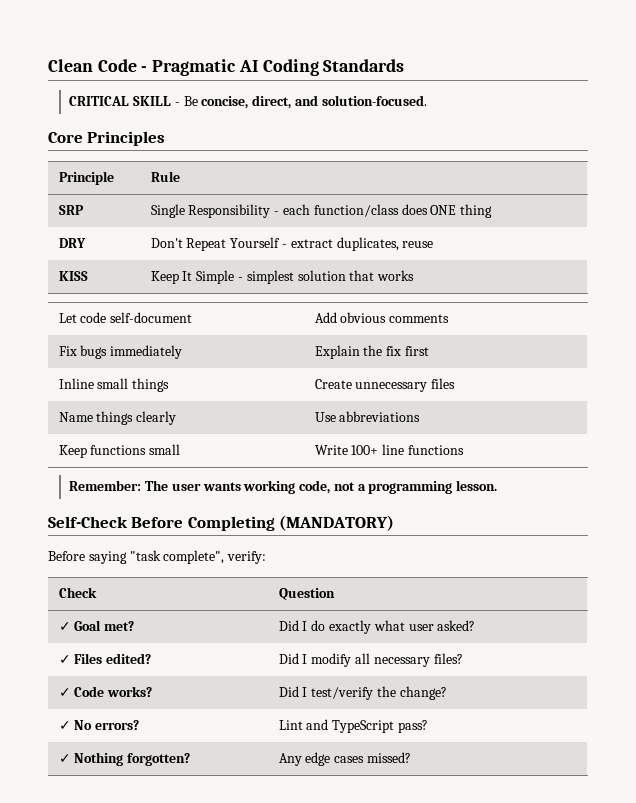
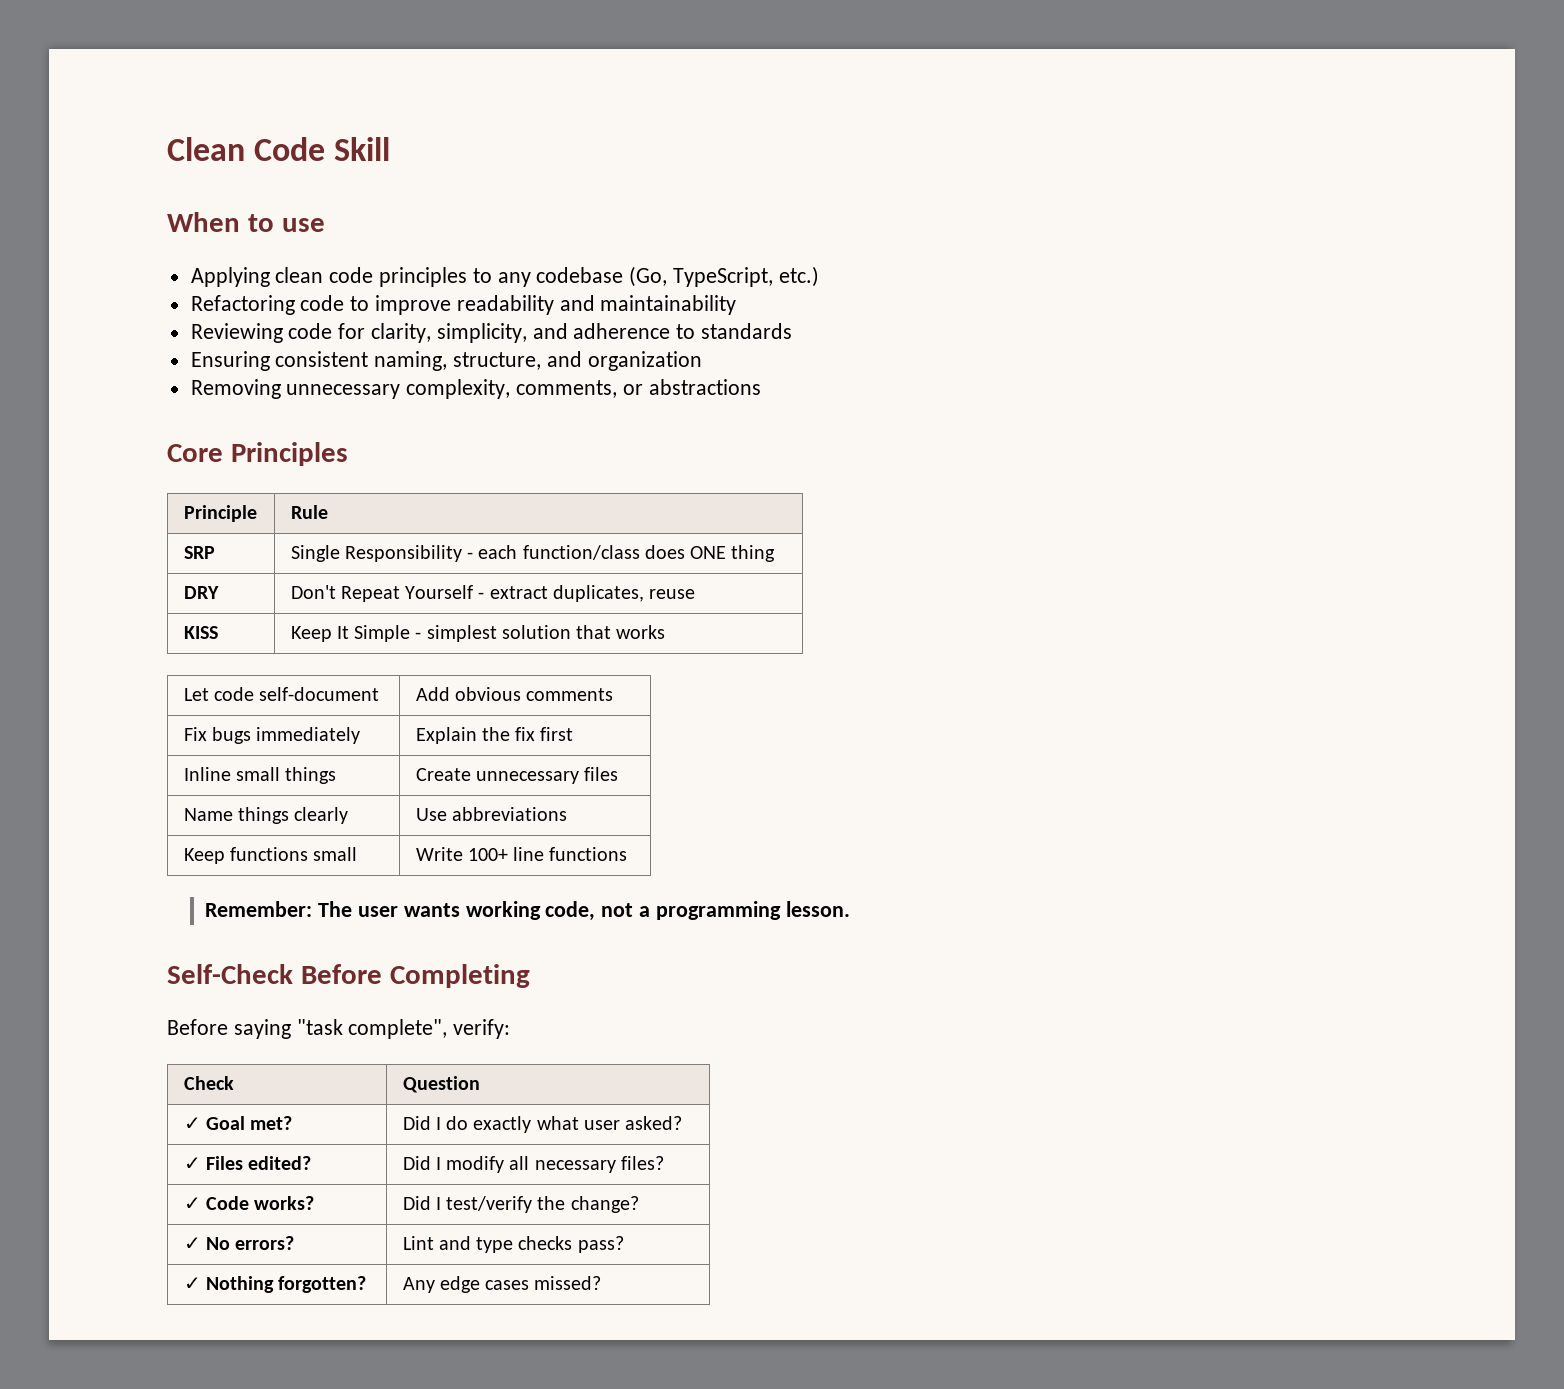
- Clean Code - Pragmatic AI Coding Standards
- CRITICAL SKILL - Be concise, direct, and solution-focused.
+ Clean Code Skill
+ When to use
+ Applying clean code principles to any codebase (Go, TypeScript, etc.)
+ Refactoring code to improve readability and maintainability
+ Reviewing code for clarity, simplicity, and adherence to standards
+ Ensuring consistent naming, structure, and organization
+ Removing unnecessary complexity, comments, or abstractions
- Self-Check Before Completing (MANDATORY)
+ Self-Check Before Completing
- ✓ No errors? | Lint and TypeScript pass?
+ ✓ No errors? | Lint and type checks pass?

